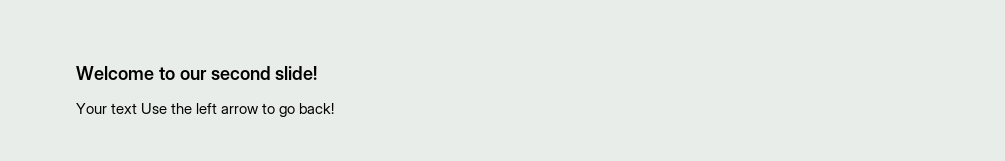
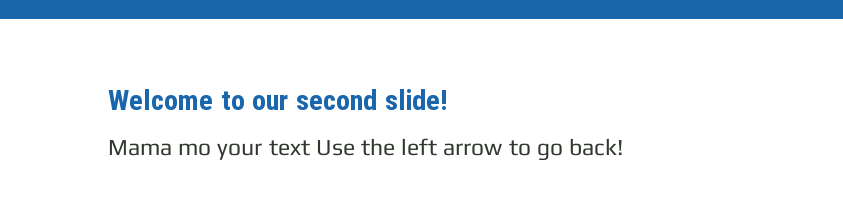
- Your text Use the left arrow to go back!
+ Mama mo your text Use the left arrow to go back!

